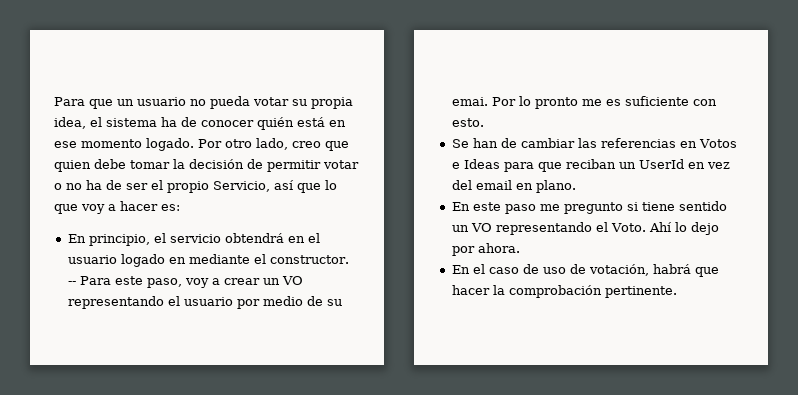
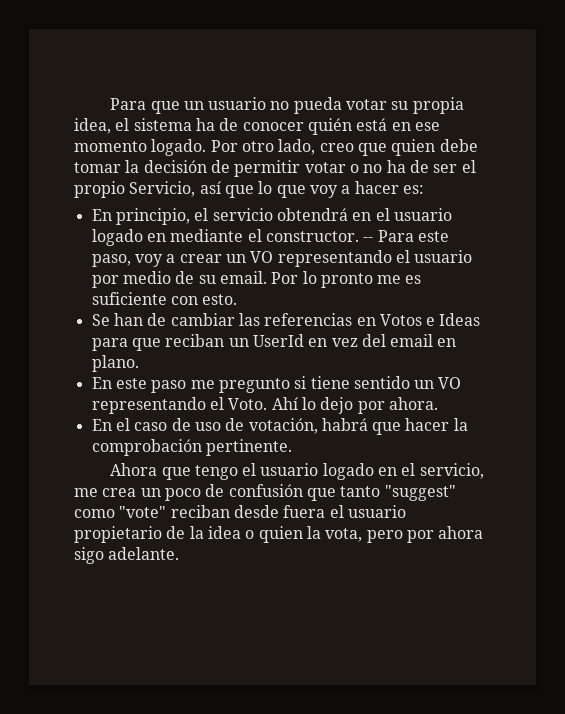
- -- Para este paso, voy a crear un VO representando el usuario por medio de su emai.
+ -- Para este paso, voy a crear un VO representando el usuario por medio de su email.
+ Ahora que tengo el usuario logado en el servicio, me crea un poco de confusión que tanto "suggest" como "vote" reciban desde fuera el usuario propietario de la idea o quien la vota, pero por ahora sigo adelante.

